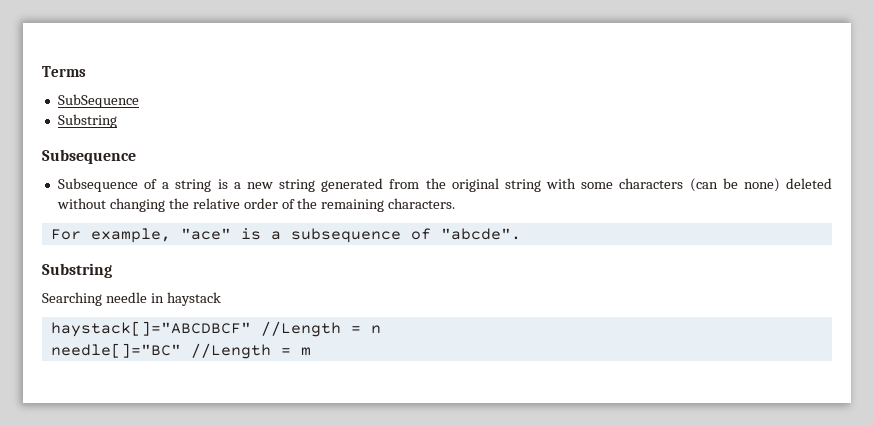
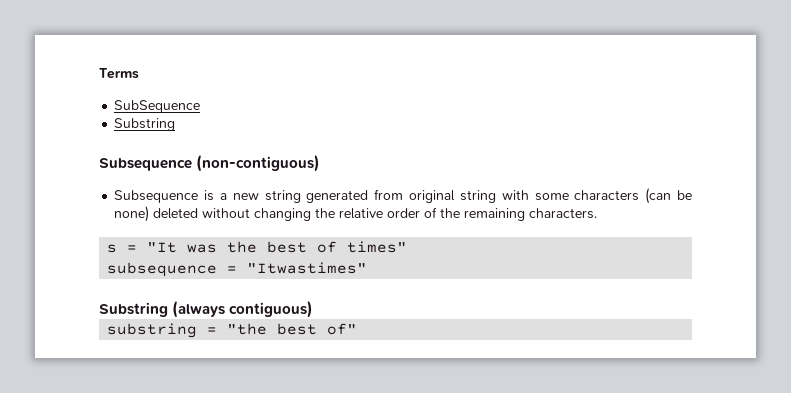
  SubSequence
  Substring
- Subsequence
- Subsequence of a string is a new string generated from the original string with some characters (can be none) deleted without changing the relative order of the remaining characters.
+ Subsequence (non-contiguous)
+ Subsequence is a new string generated from original string with some characters (can be none) deleted without changing the relative order of the remaining characters.
- For example, "ace" is a subsequence of "abcde".
- Substring
- Searching needle in haystack
- haystack[]="ABCDBCF" //Length = n
- needle[]="BC" //Length = m
+ s = "It was the best of times"
+ subsequence = "Itwastimes"
+ Substring (always contiguous)
+ substring = "the best of"

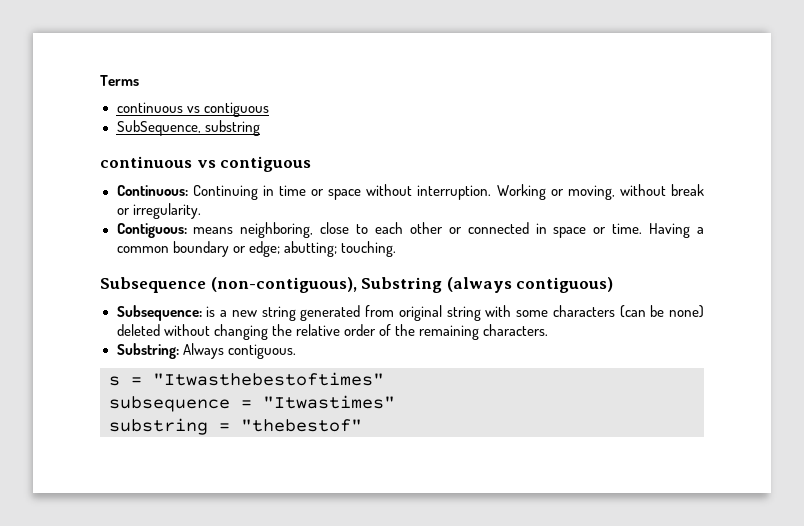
  Terms
- SubSequence
- Substring
- Subsequence (non-contiguous)
- Subsequence is a new string generated from original string with some characters (can be none) deleted without changing the relative order of the remaining characters.
+ continuous vs contiguous
+ SubSequence, substring
+ continuous vs contiguous
+ Continuous: Continuing in time or space without interruption. Working or moving, without break or irregularity.
+ Contiguous: means neighboring, close to each other or connected in space or time. Having a common boundary or edge; abutting; touching.
+ Subsequence (non-contiguous), Substring (always contiguous)
+ Subsequence: is a new string generated from original string with some characters (can be none) deleted without changing the relative order of the remaining characters.
+ Substring: Always contiguous.
- s = "It was the best of times"
+ s = "Itwasthebestoftimes"
- Substring (always contiguous)
- substring = "the best of"
+ substring = "thebestof"

